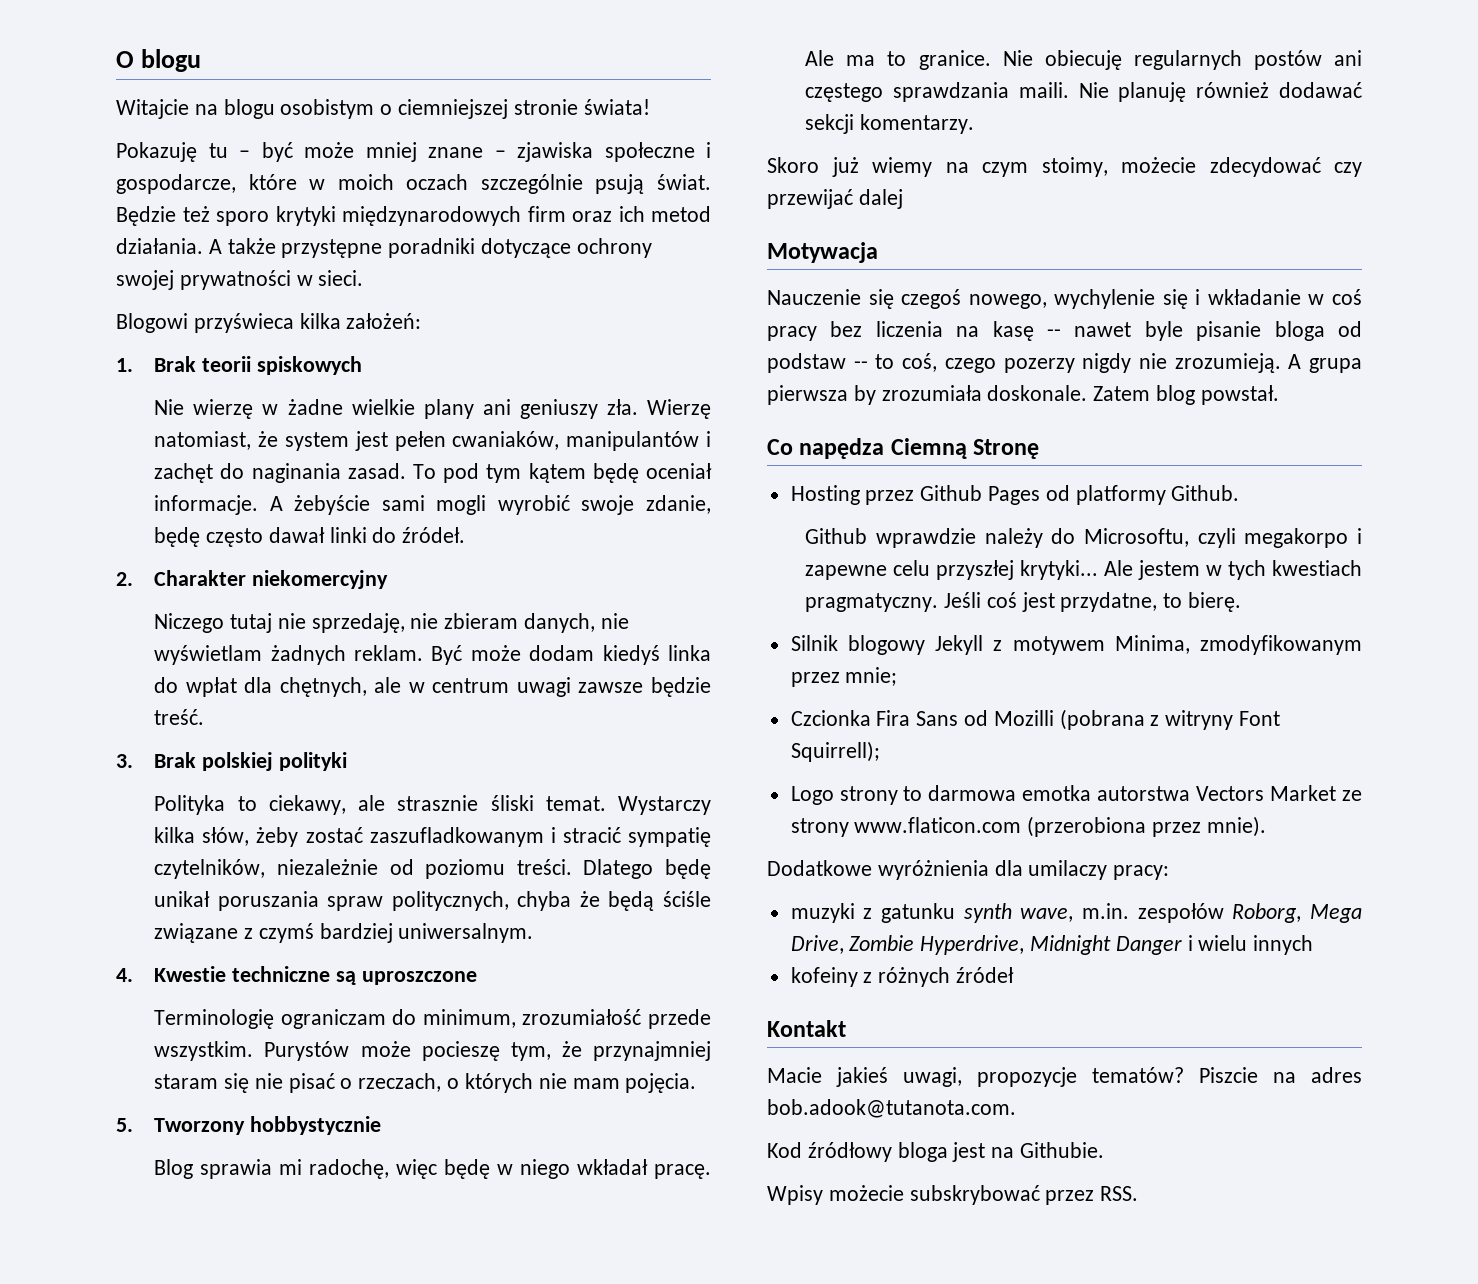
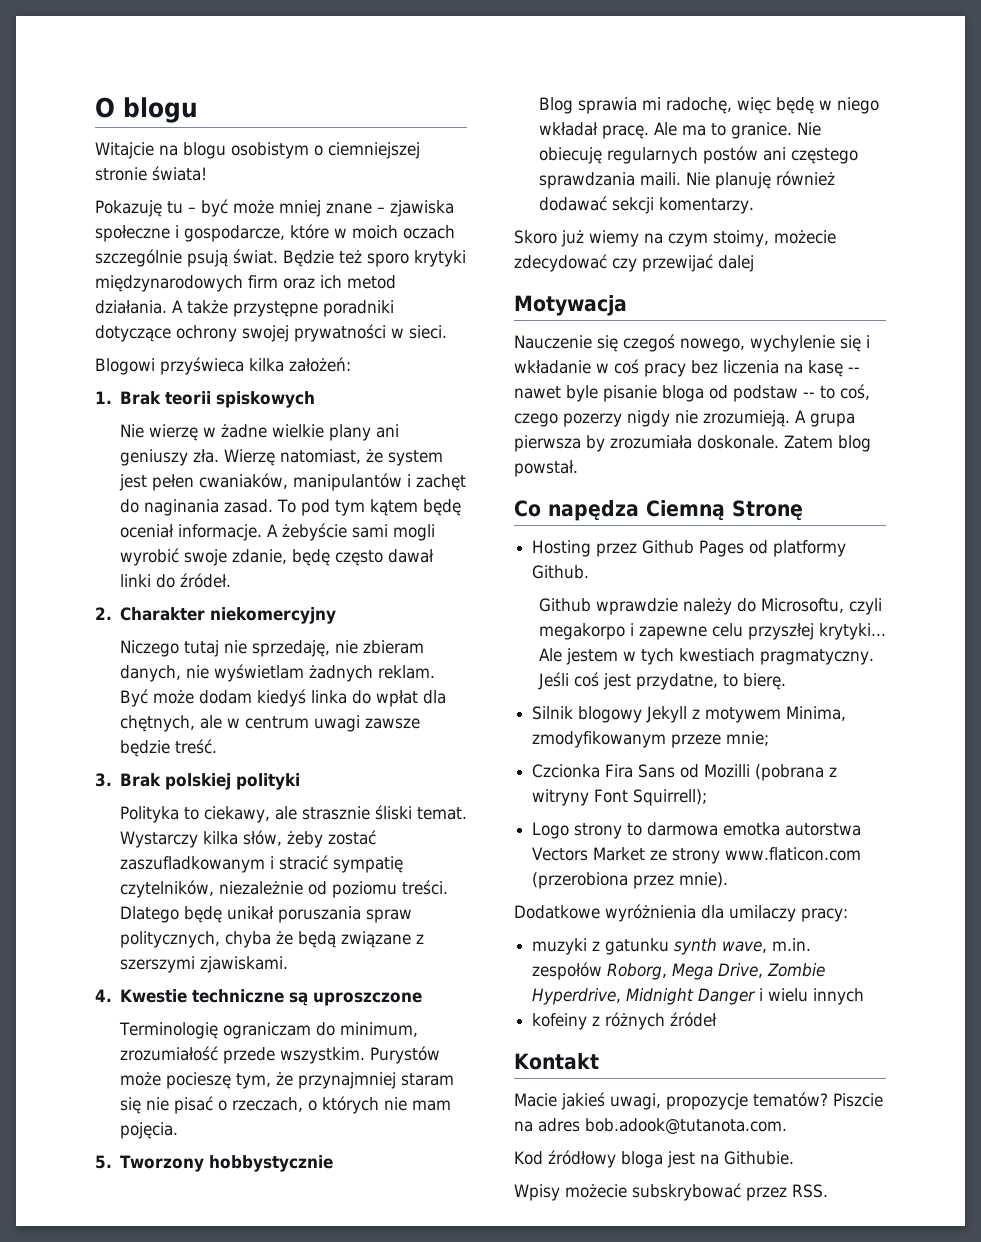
- Dlatego będę unikał poruszania spraw politycznych, chyba że będą ściśle związane z czymś bardziej uniwersalnym.
+ Dlatego będę unikał poruszania spraw politycznych, chyba że będą związane z szerszymi zjawiskami.
- Silnik blogowy Jekyll z motywem Minima, zmodyfikowanym przez mnie;
+ Silnik blogowy Jekyll z motywem Minima, zmodyfikowanym przeze mnie;

